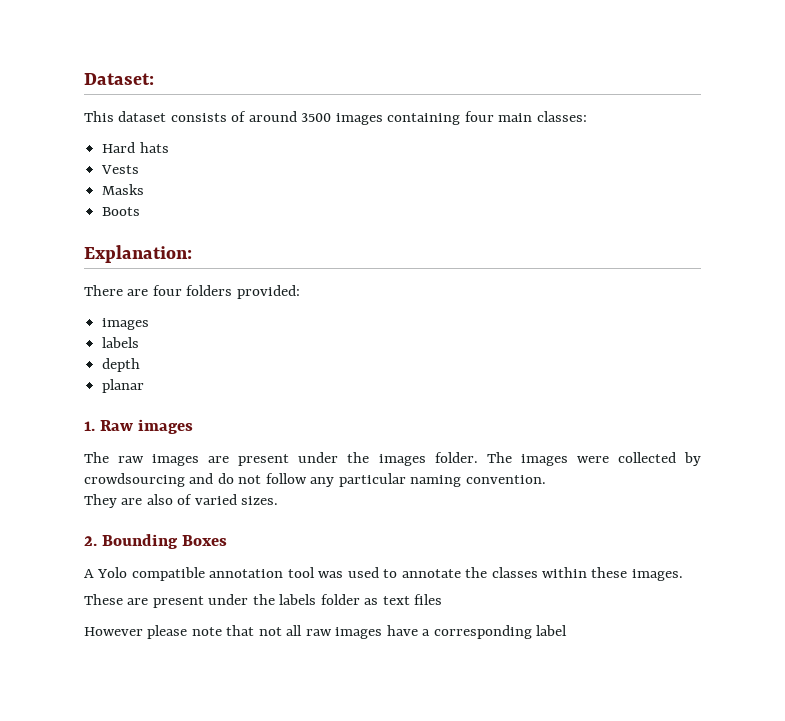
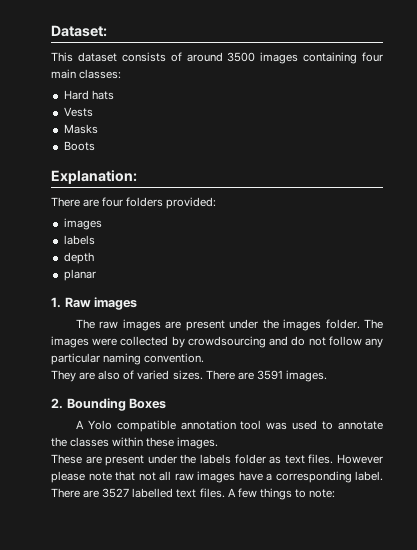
+ There are 3591 images.
- These are present under the labels folder as text files
- However please note that not all raw images have a corresponding label
+ These are present under the labels folder as text files. However please note that not all raw images have a corresponding label. There are 3527 labelled text files. A few things to note:

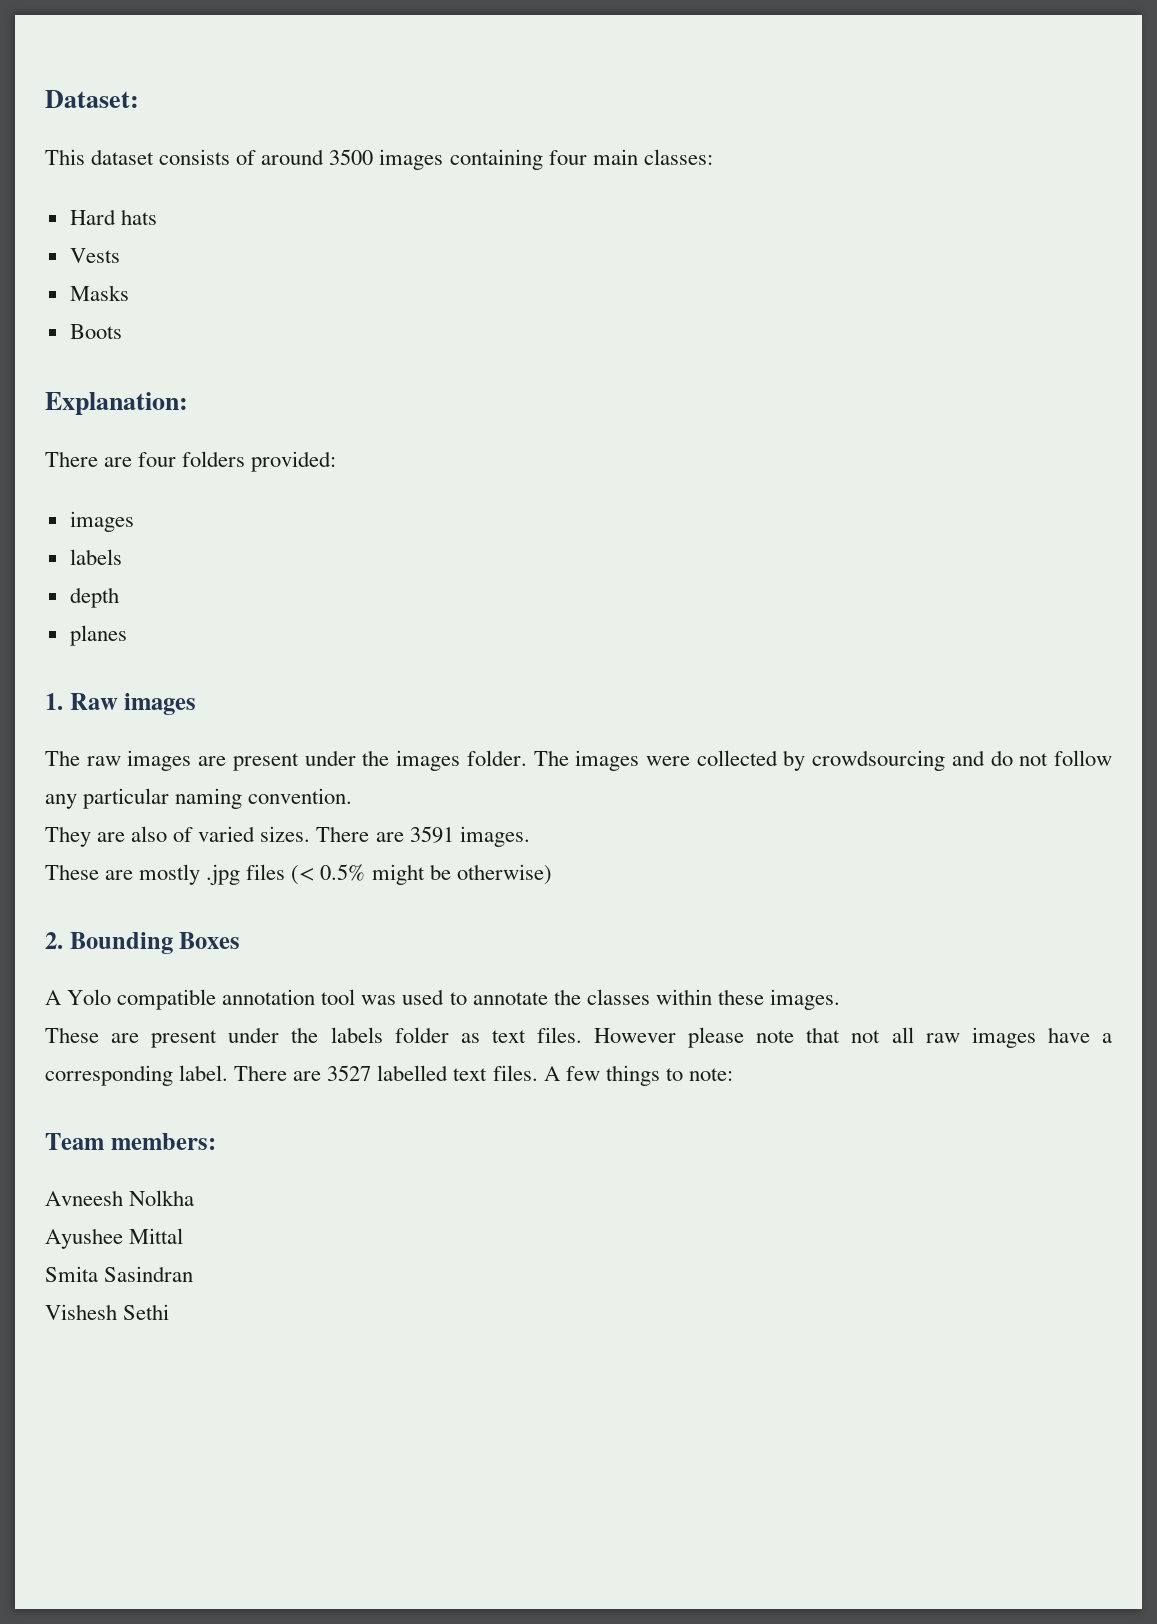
- planar
+ planes
+ These are mostly .jpg files (< 0.5% might be otherwise)
+ Team members:
+ Avneesh Nolkha
+ Ayushee Mittal
+ Smita Sasindran
+ Vishesh Sethi

